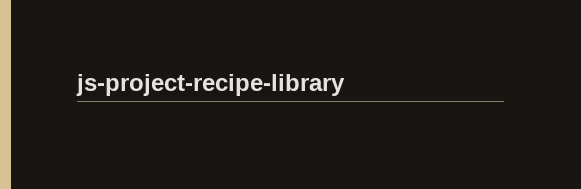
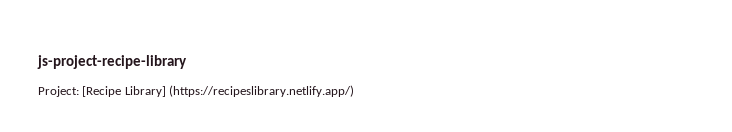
+ Project: [Recipe Library] (https://recipeslibrary.netlify.app/)

